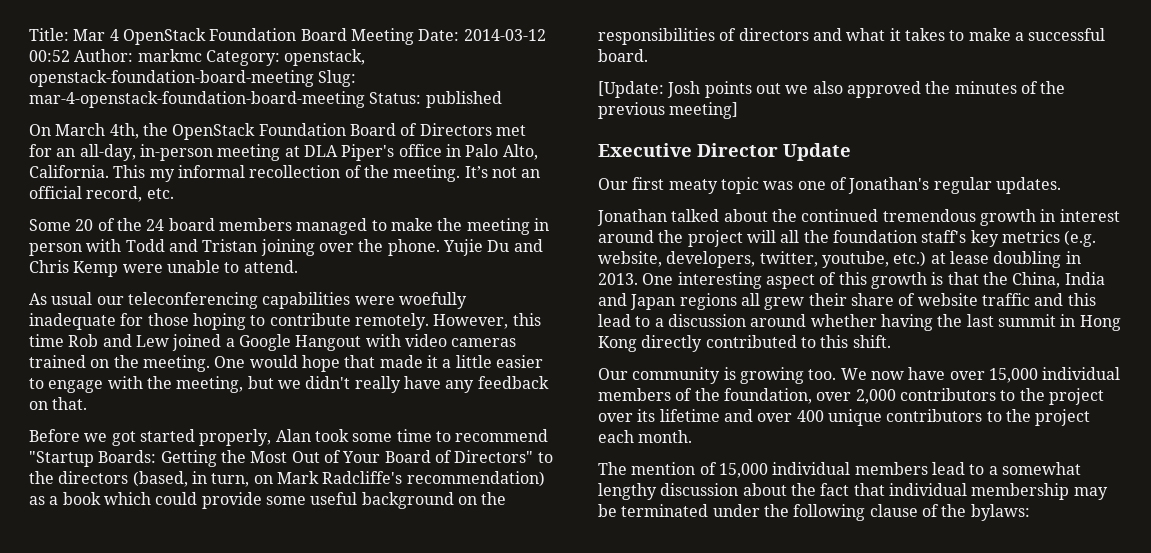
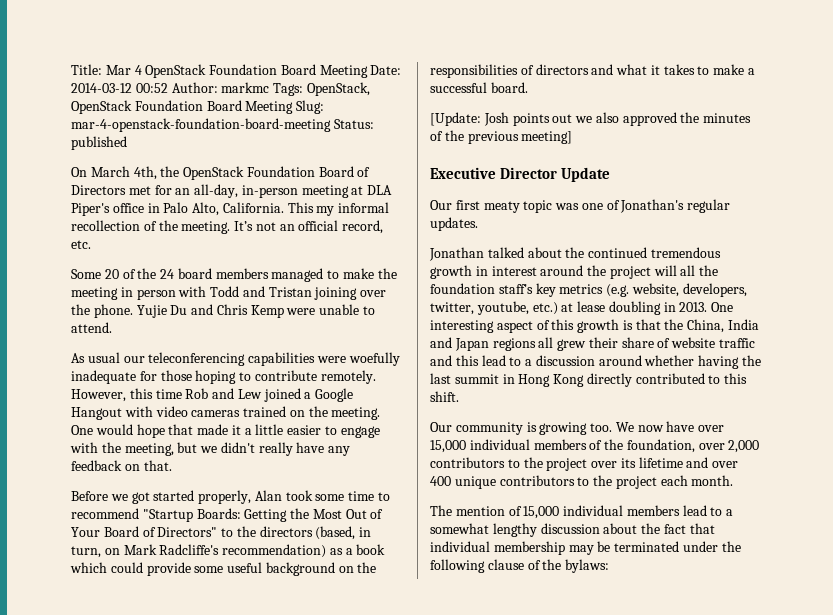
- Title: Mar 4 OpenStack Foundation Board Meeting Date: 2014-03-12 00:52 Author: markmc Category: openstack, openstack-foundation-board-meeting Slug: mar-4-openstack-foundation-board-meeting Status: published
+ Title: Mar 4 OpenStack Foundation Board Meeting Date: 2014-03-12 00:52 Author: markmc Tags: OpenStack, OpenStack Foundation Board Meeting Slug: mar-4-openstack-foundation-board-meeting Status: published

